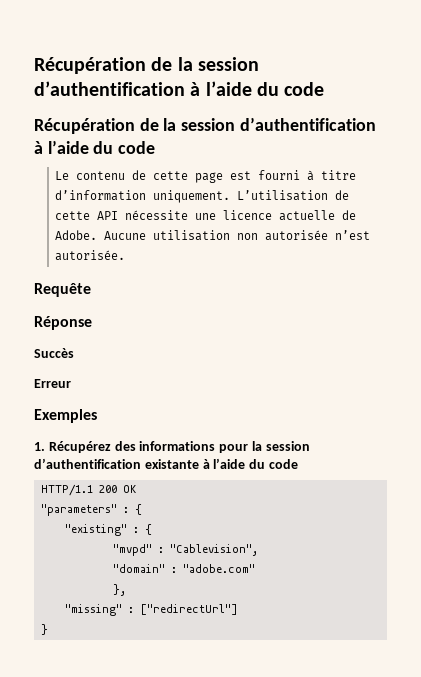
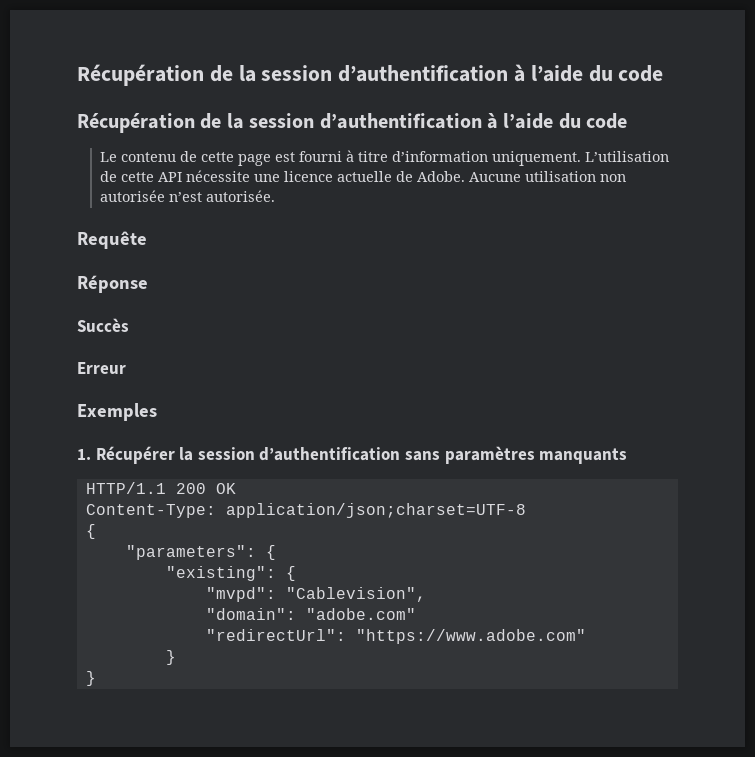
- 1. Récupérez des informations pour la session d’authentification existante à l’aide du code
+ 1. Récupérer la session d’authentification sans paramètres manquants
- "parameters" : {
- "existing" : {
- "mvpd" : "Cablevision",
+ Content-Type: application/json;charset=UTF-8
+ {
+ "parameters": {
+ "existing": {
+ "mvpd": "Cablevision",
- "domain" : "adobe.com"
+ "domain": "adobe.com"
- },
- "missing" : ["redirectUrl"]
+ "redirectUrl": "https://www.adobe.com"
+ }

